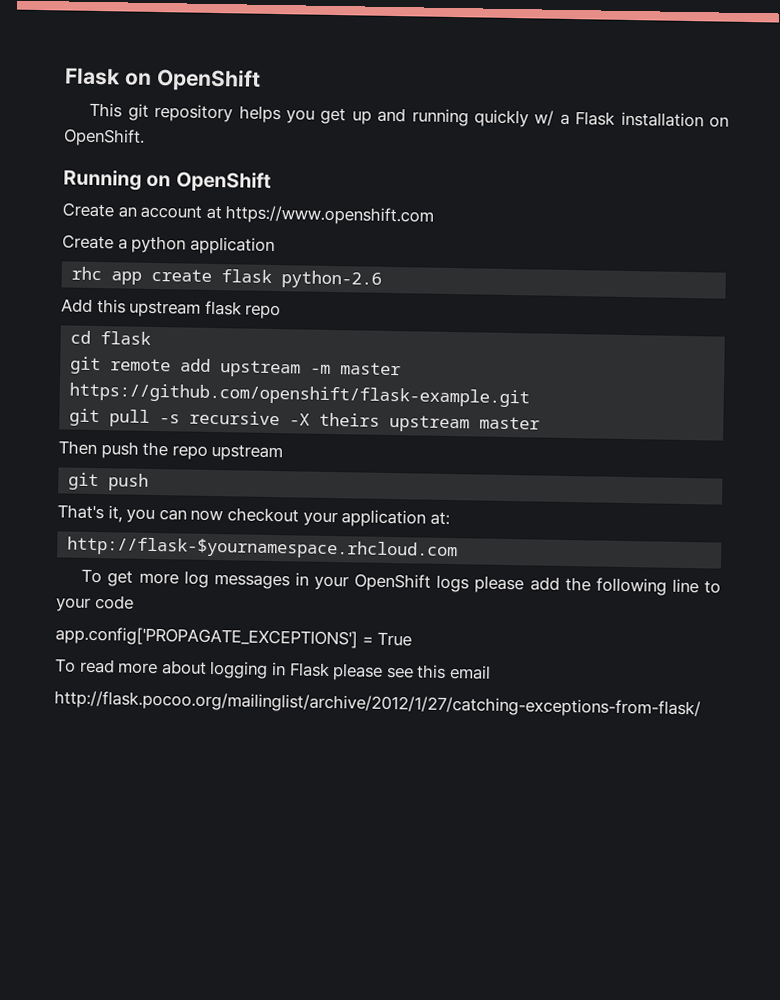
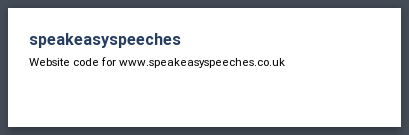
- Flask on OpenShift
- This git repository helps you get up and running quickly w/ a Flask installation on OpenShift.
- Running on OpenShift
- Create an account at https://www.openshift.com
- Create a python application
- rhc app create flask python-2.6
- Add this upstream flask repo
- cd flask
- git remote add upstream -m master https://github.com/openshift/flask-example.git
- git pull -s recursive -X theirs upstream master
- Then push the repo upstream
- git push
- That's it, you can now checkout your application at:
- http://flask-$yournamespace.rhcloud.com
- To get more log messages in your OpenShift logs please add the following line to your code
- app.config['PROPAGATE_EXCEPTIONS'] = True
- To read more about logging in Flask please see this email
- http://flask.pocoo.org/mailinglist/archive/2012/1/27/catching-exceptions-from-flask/
+ speakeasyspeeches
+ Website code for www.speakeasyspeeches.co.uk

